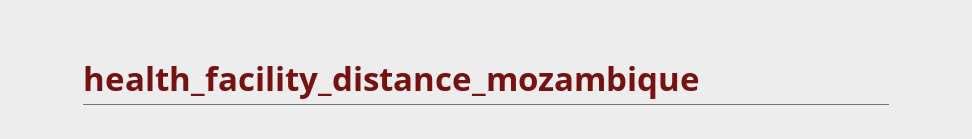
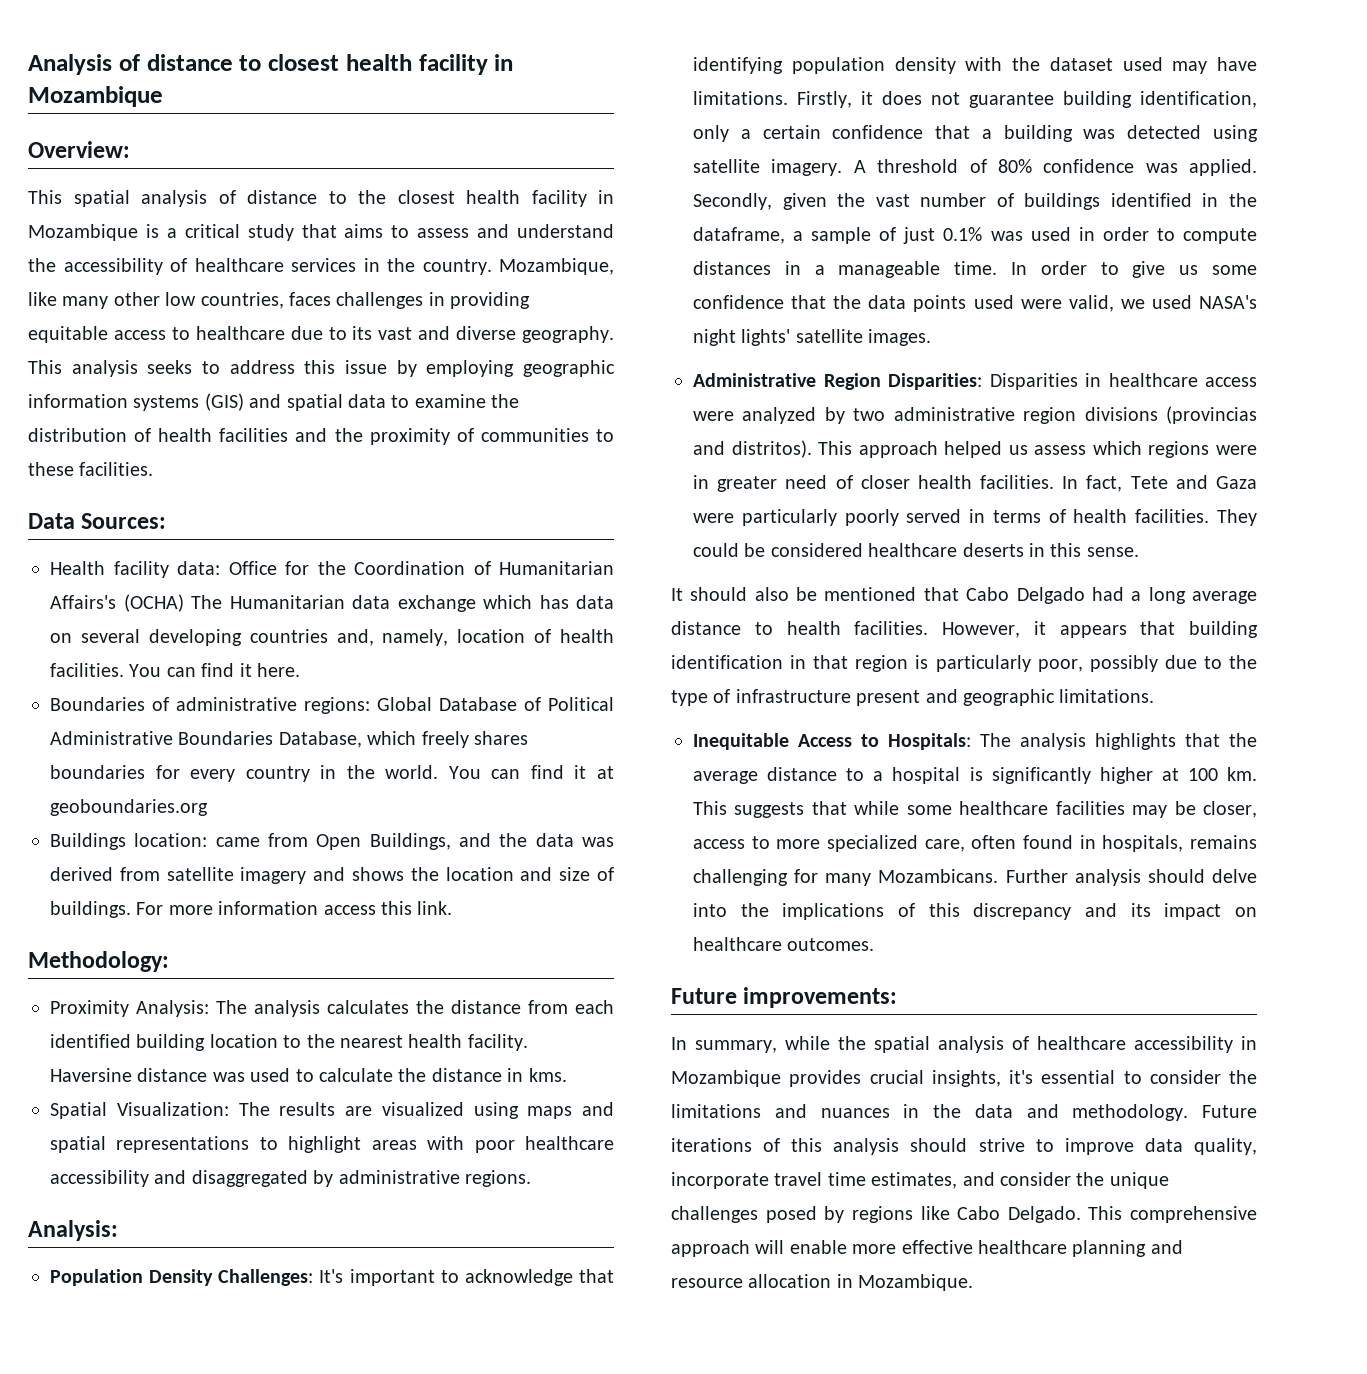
- health_facility_distance_mozambique
+ Analysis of distance to closest health facility in Mozambique
+ Overview:
+ This spatial analysis of distance to the closest health facility in Mozambique is a critical study that aims to assess and understand the accessibility of healthcare services in the country. Mozambique, like many other low countries, faces challenges in providing equitable access to healthcare due to its vast and diverse geography. This analysis seeks to address this issue by employing geographic information systems (GIS) and spatial data to examine the distribution of health facilities and the proximity of communities to these facilities.
+ Data Sources:
+ Health facility data: Office for the Coordination of Humanitarian Affairs's (OCHA) The Humanitarian data exchange which has data on several developing countries and, namely, location of health facilities. You can find it here.
+ Boundaries of administrative regions: Global Database of Political Administrative Boundaries Database, which freely shares boundaries for every country in the world. You can find it at geoboundaries.org
+ Buildings location: came from Open Buildings, and the data was derived from satellite imagery and shows the location and size of buildings. For more information access this link.
+ Methodology:
+ Proximity Analysis: The analysis calculates the distance from each identified building location to the nearest health facility. Haversine distance was used to calculate the distance in kms.
+ Spatial Visualization: The results are visualized using maps and spatial representations to highlight areas with poor healthcare accessibility and disaggregated by administrative regions.
+ Analysis:
+ Population Density Challenges: It's important to acknowledge that identifying population density with the dataset used may have limitations. Firstly, it does not guarantee building identification, only a certain confidence that a building was detected using satellite imagery. A threshold of 80% confidence was applied. Secondly, given the vast number of buildings identified in the dataframe, a sample of just 0.1% was used in order to compute distances in a manageable time. In order to give us some confidence that the data points used were valid, we used NASA's night lights' satellite images.
+ Administrative Region Disparities: Disparities in healthcare access were analyzed by two administrative region divisions (provincias and distritos). This approach helped us assess which regions were in greater need of closer health facilities. In fact, Tete and Gaza were particularly poorly served in terms of health facilities. They could be considered healthcare deserts in this sense.
+ It should also be mentioned that Cabo Delgado had a long average distance to health facilities. However, it appears that building identification in that region is particularly poor, possibly due to the type of infrastructure present and geographic limitations.
+ Inequitable Access to Hospitals: The analysis highlights that the average distance to a hospital is significantly higher at 100 km. This suggests that while some healthcare facilities may be closer, access to more specialized care, often found in hospitals, remains challenging for many Mozambicans. Further analysis should delve into the implications of this discrepancy and its impact on healthcare outcomes.
+ Future improvements:
+ In summary, while the spatial analysis of healthcare accessibility in Mozambique provides crucial insights, it's essential to consider the limitations and nuances in the data and methodology. Future iterations of this analysis should strive to improve data quality, incorporate travel time estimates, and consider the unique challenges posed by regions like Cabo Delgado. This comprehensive approach will enable more effective healthcare planning and resource allocation in Mozambique.

